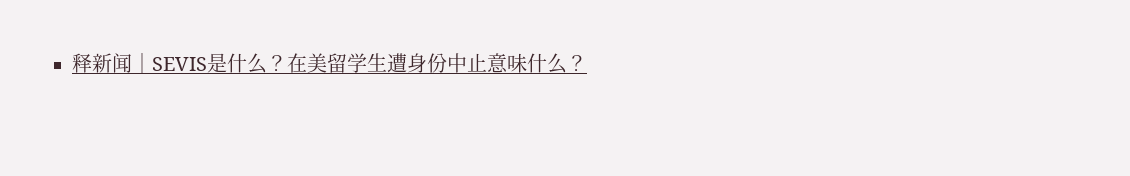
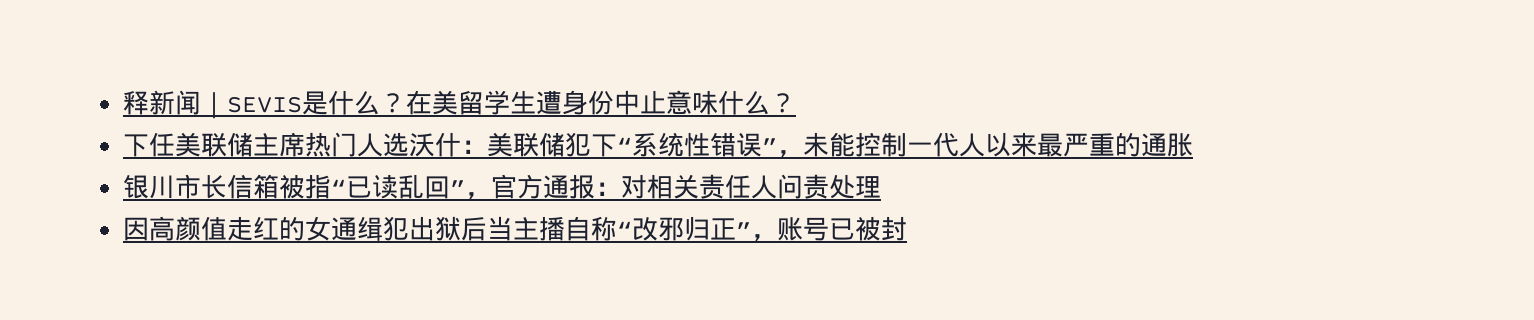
+ 下任美联储主席热门人选沃什：美联储犯下“系统性错误”，未能控制一代人以来最严重的通胀
+ 银川市长信箱被指“已读乱回”，官方通报：对相关责任人问责处理
+ 因高颜值走红的女通缉犯出狱后当主播自称“改邪归正”，账号已被封

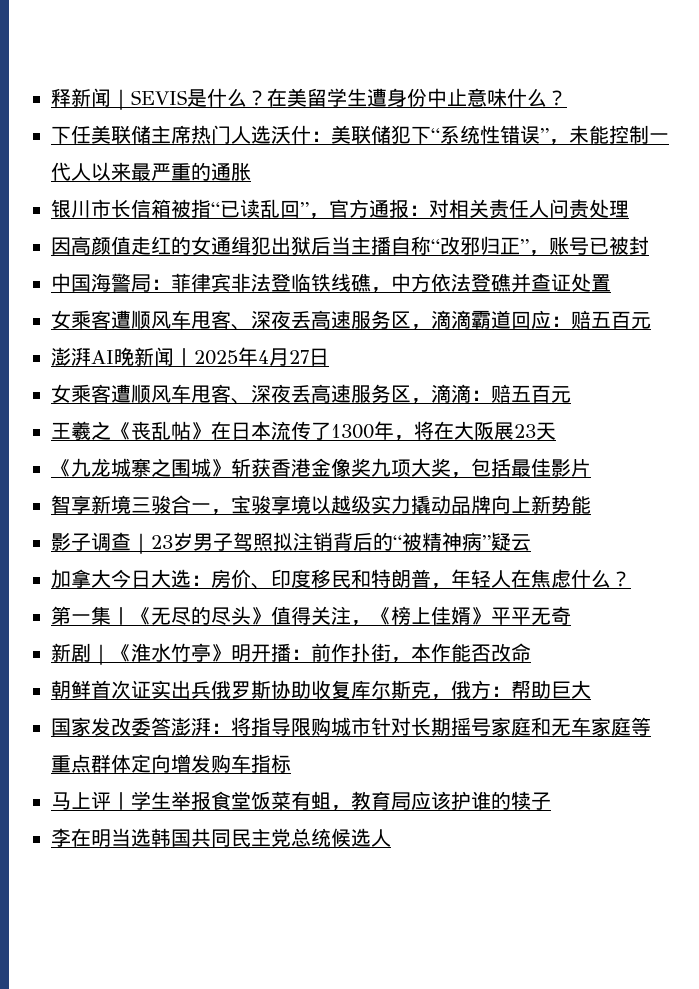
+ 中国海警局：菲律宾非法登临铁线礁，中方依法登礁并查证处置
+ 女乘客遭顺风车甩客、深夜丢高速服务区，滴滴霸道回应：赔五百元
+ 澎湃AI晚新闻丨2025年4月27日
+ 女乘客遭顺风车甩客、深夜丢高速服务区，滴滴：赔五百元
+ 王羲之《丧乱帖》在日本流传了1300年，将在大阪展23天
+ 《九龙城寨之围城》斩获香港金像奖九项大奖，包括最佳影片
+ 智享新境三骏合一，宝骏享境以越级实力撬动品牌向上新势能
+ 影子调查｜23岁男子驾照拟注销背后的“被精神病”疑云
+ 加拿大今日大选：房价、印度移民和特朗普，年轻人在焦虑什么？
+ 第一集丨《无尽的尽头》值得关注，《榜上佳婿》平平无奇
+ 新剧｜《淮水竹亭》明开播：前作扑街，本作能否改命
+ 朝鲜首次证实出兵俄罗斯协助收复库尔斯克，俄方：帮助巨大
+ 国家发改委答澎湃：将指导限购城市针对长期摇号家庭和无车家庭等重点群体定向增发购车指标
+ 马上评丨学生举报食堂饭菜有蛆，教育局应该护谁的犊子
+ 李在明当选韩国共同民主党总统候选人

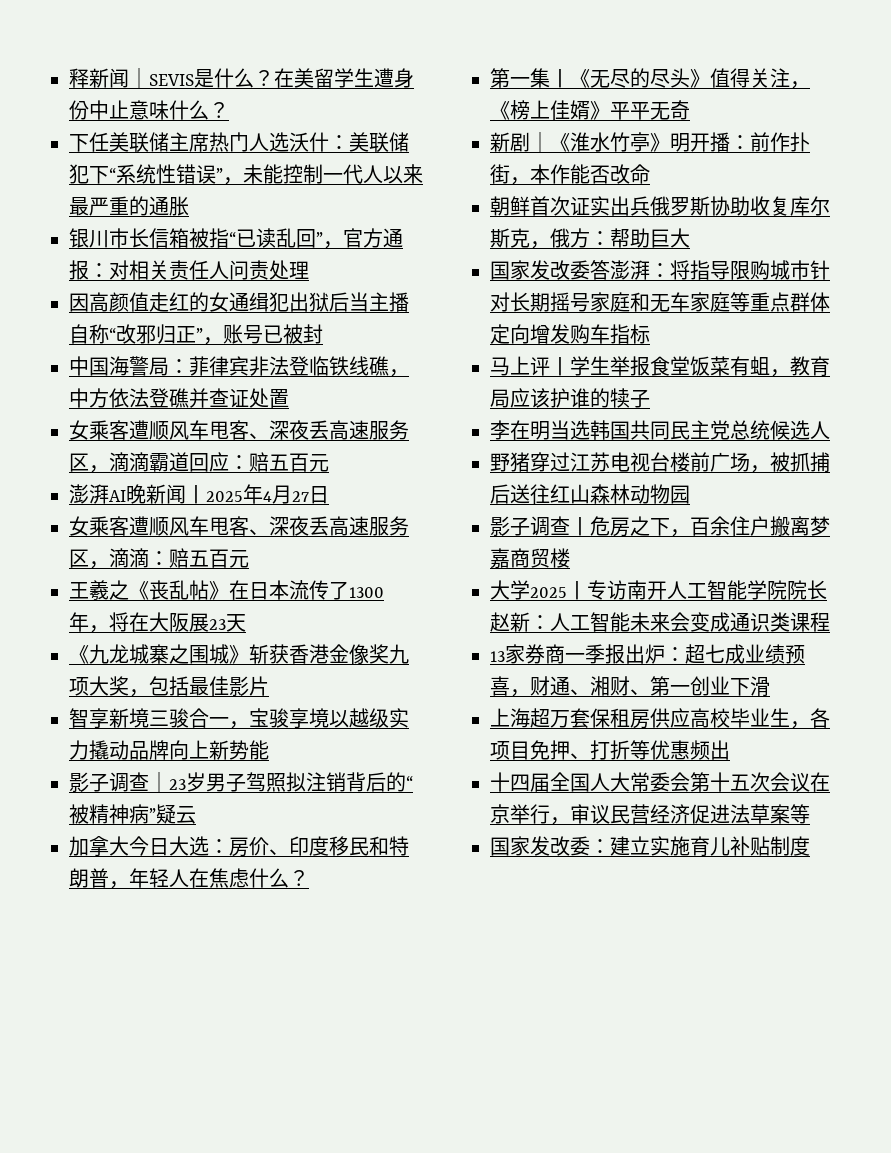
+ 野猪穿过江苏电视台楼前广场，被抓捕后送往红山森林动物园
+ 影子调查丨危房之下，百余住户搬离梦嘉商贸楼
+ 大学2025丨专访南开人工智能学院院长赵新：人工智能未来会变成通识类课程
+ 13家券商一季报出炉：超七成业绩预喜，财通、湘财、第一创业下滑
+ 上海超万套保租房供应高校毕业生，各项目免押、打折等优惠频出
+ 十四届全国人大常委会第十五次会议在京举行，审议民营经济促进法草案等
+ 国家发改委：建立实施育儿补贴制度

